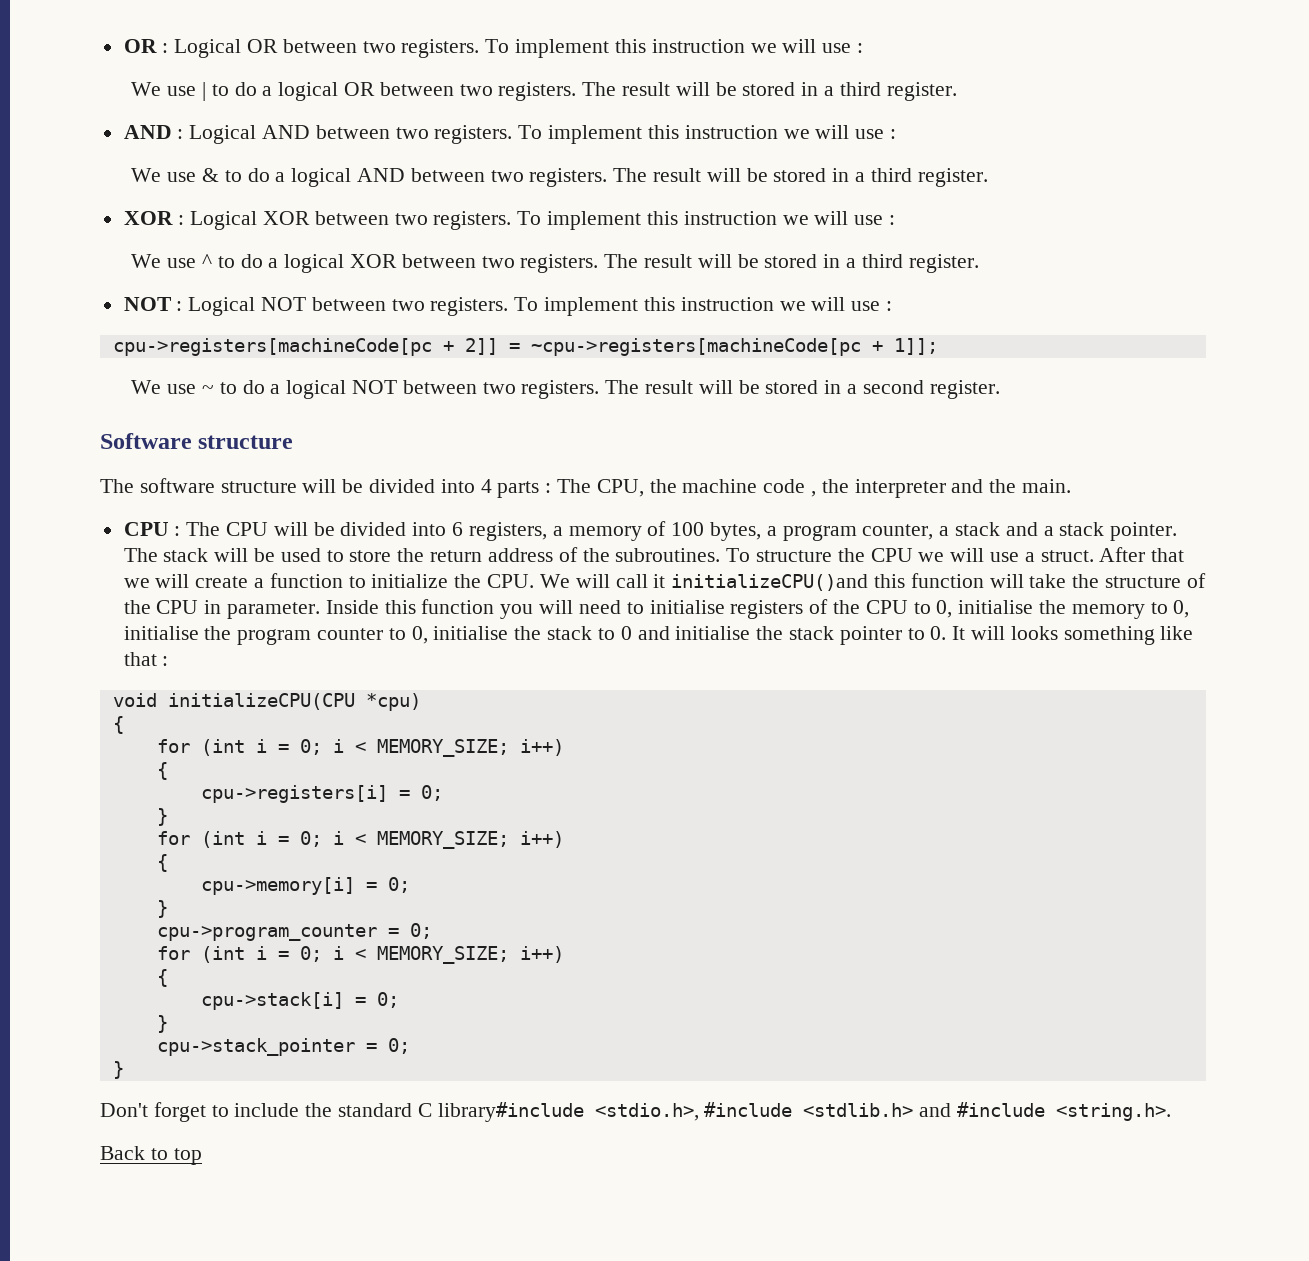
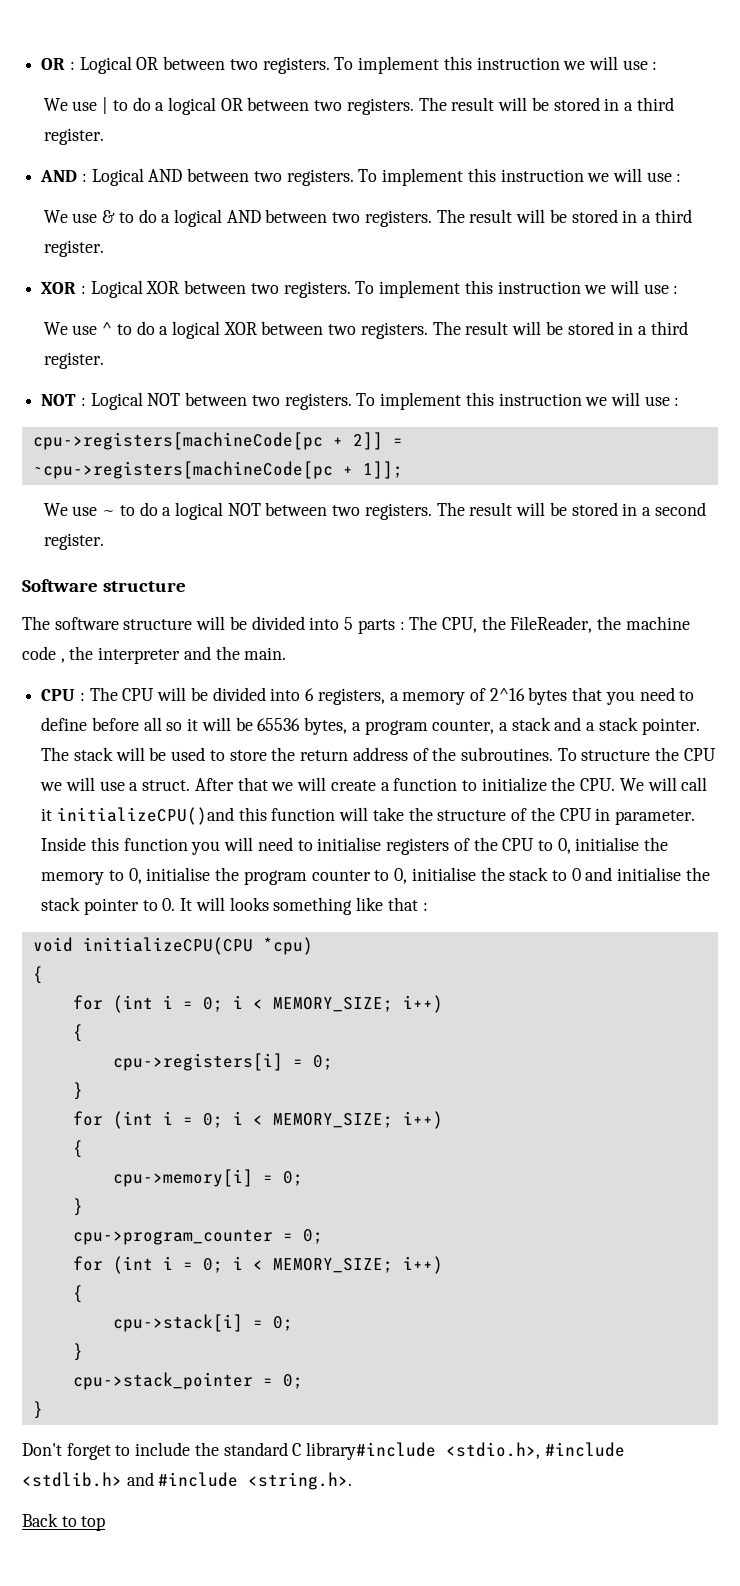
- The software structure will be divided into 4 parts : The CPU, the machine code , the interpreter and the main.
+ The software structure will be divided into 5 parts : The CPU, the FileReader, the machine code , the interpreter and the main.
- CPU : The CPU will be divided into 6 registers, a memory of 100 bytes, a program counter, a stack and a stack pointer.
+ CPU : The CPU will be divided into 6 registers, a memory of 2^16 bytes that you need to define before all so it will be 65536 bytes, a program counter, a stack and a stack pointer.

